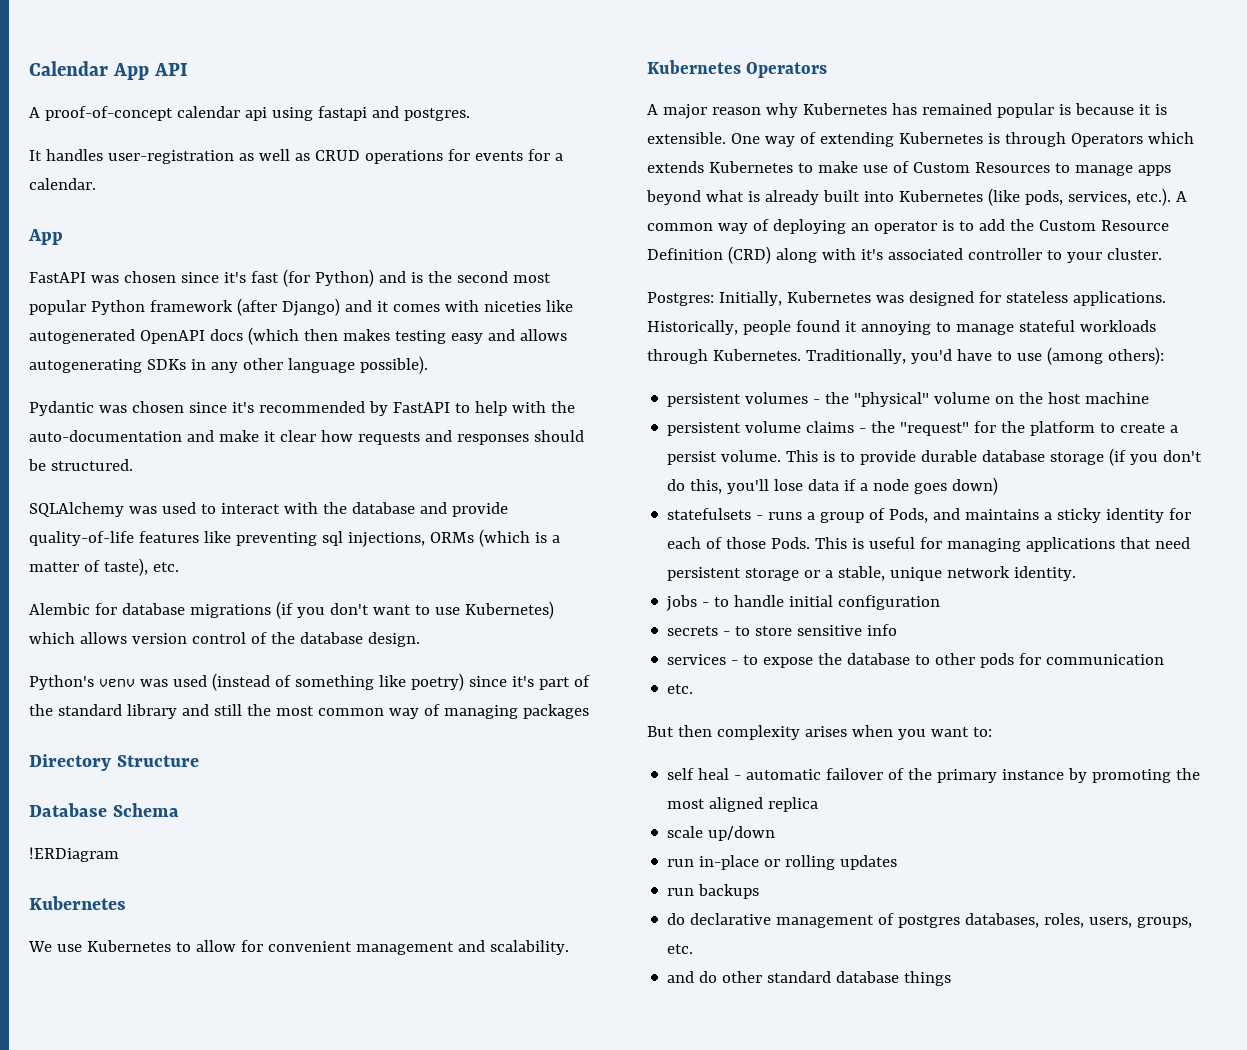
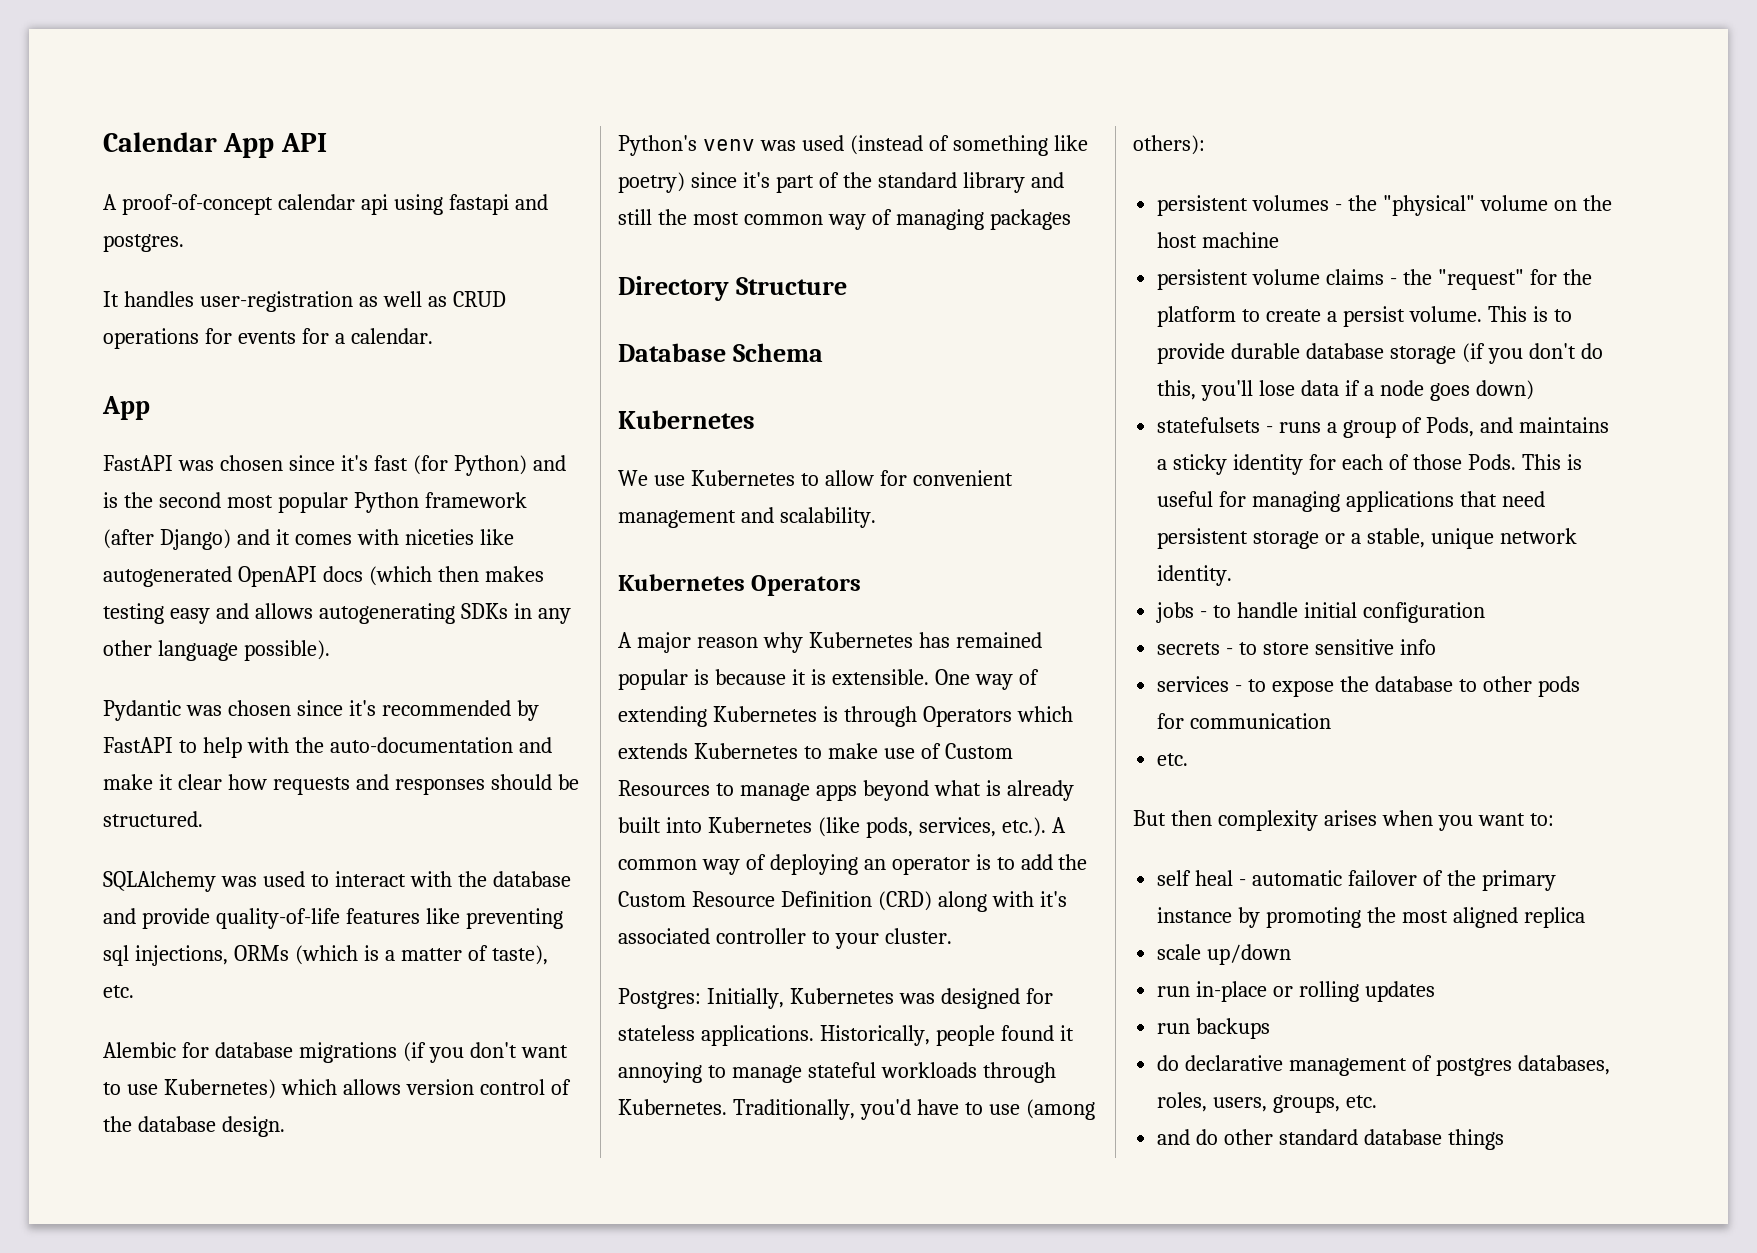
- !ERDiagram

